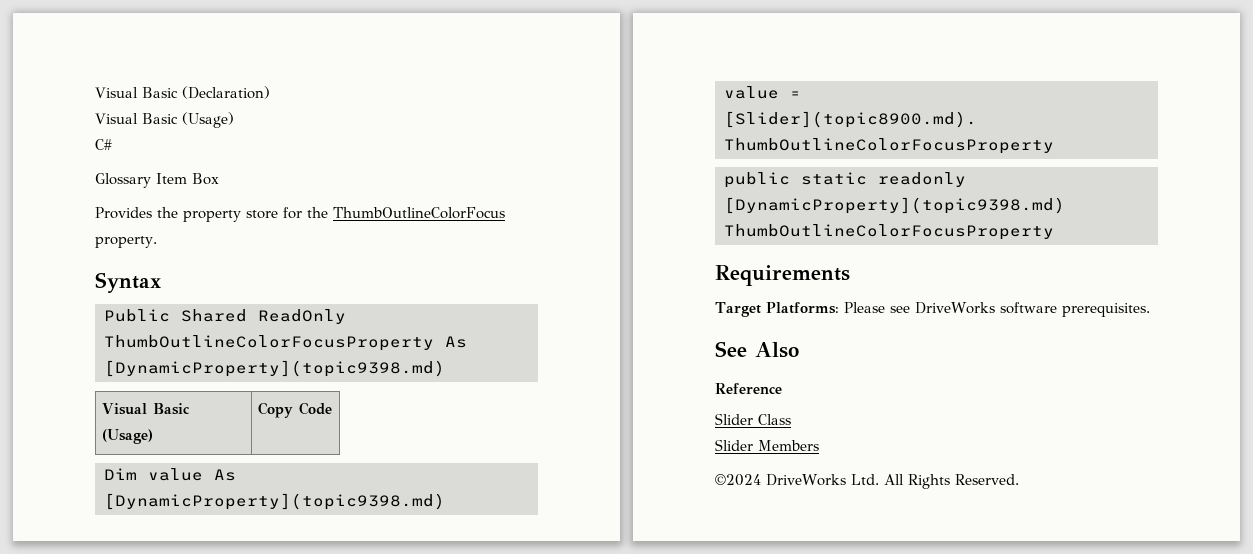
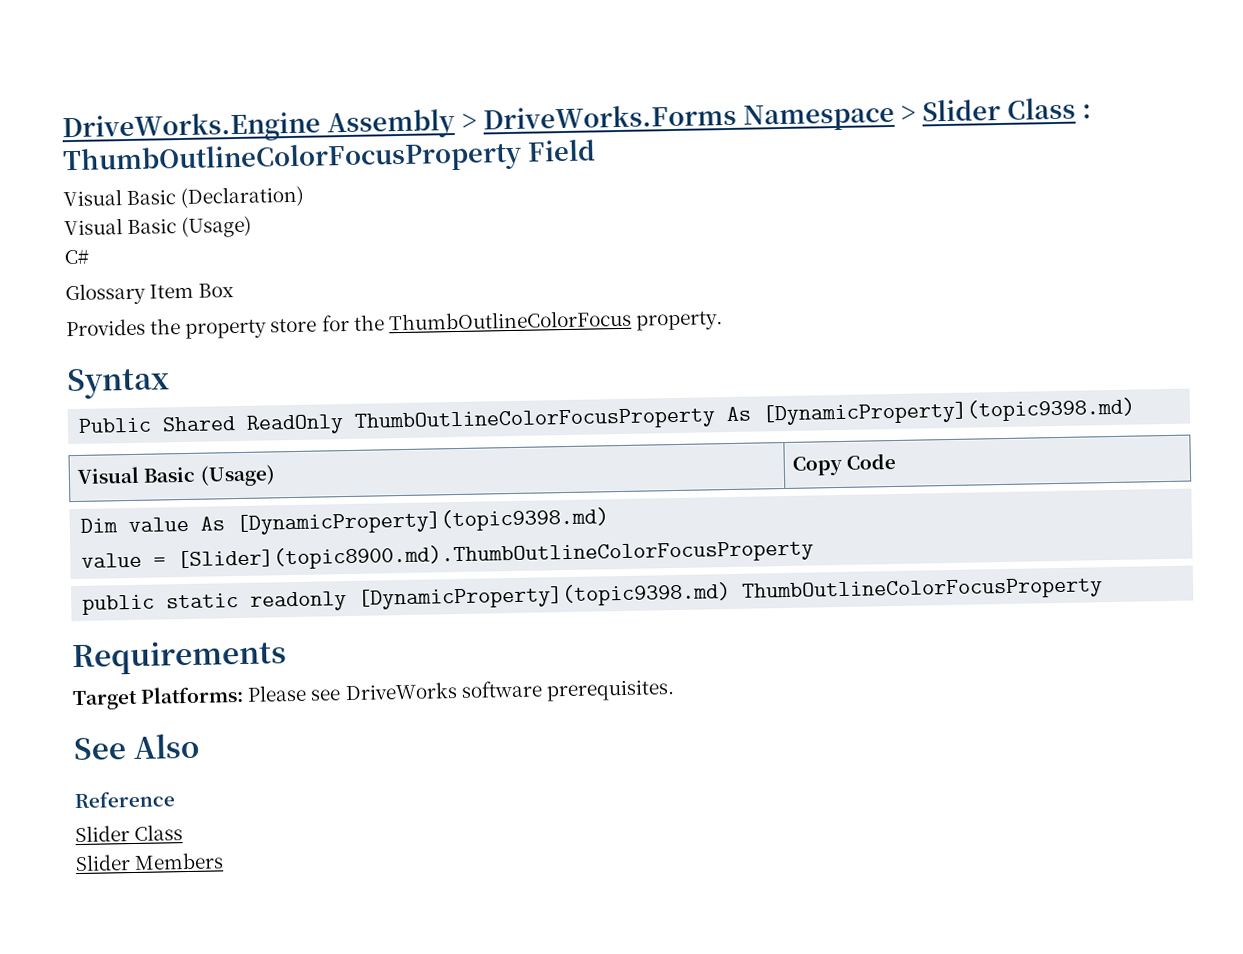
+ DriveWorks.Engine Assembly > DriveWorks.Forms Namespace > Slider Class : ThumbOutlineColorFocusProperty Field
- ©2024 DriveWorks Ltd. All Rights Reserved.

